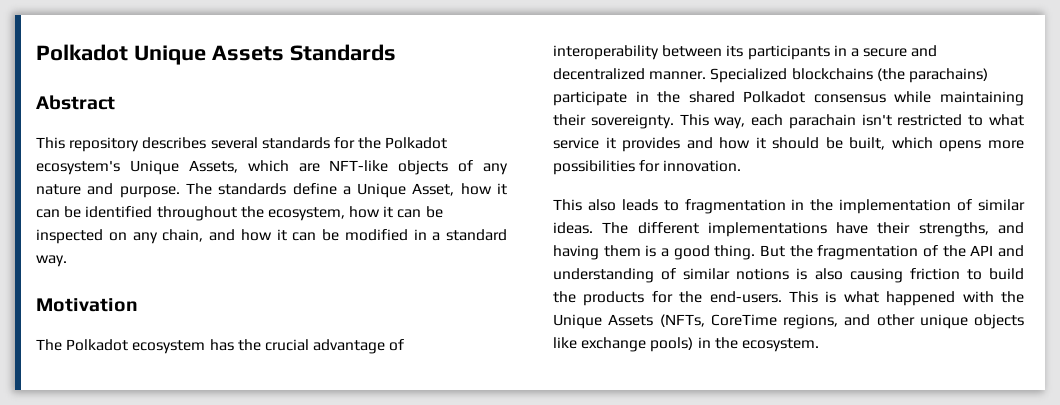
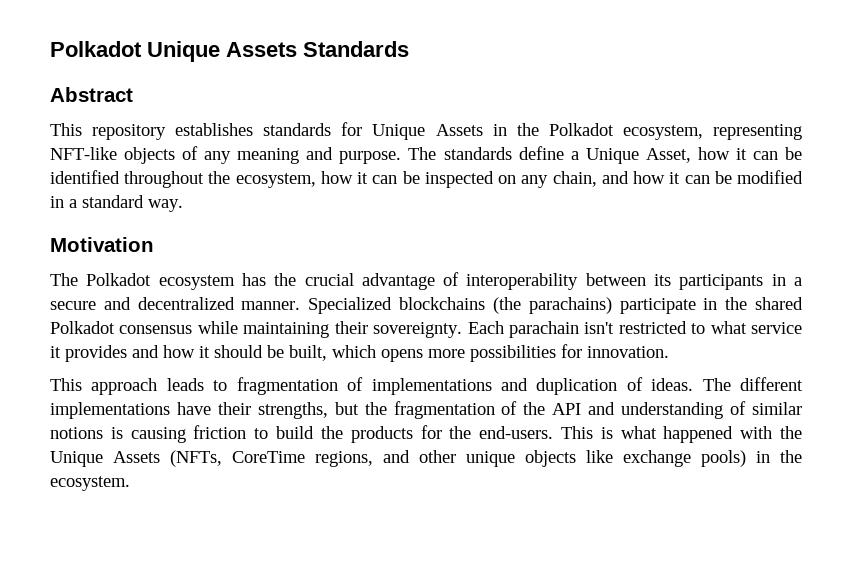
- This repository describes several standards for the Polkadot ecosystem's Unique Assets, which are NFT-like objects of any nature and purpose.
+ This repository establishes standards for Unique Assets in the Polkadot ecosystem, representing NFT-like objects of any meaning and purpose.
- This way, each parachain isn't restricted to what service it provides and how it should be built, which opens more possibilities for innovation.
+ Each parachain isn't restricted to what service it provides and how it should be built, which opens more possibilities for innovation.
- This also leads to fragmentation in the implementation of similar ideas.
+ This approach leads to fragmentation of implementations and duplication of ideas.
- The different implementations have their strengths, and having them is a good thing. But the fragmentation of the API and understanding of similar notions is also causing friction to build the products for the end-users.
+ The different implementations have their strengths, but the fragmentation of the API and understanding of similar notions is causing friction to build the products for the end-users.

